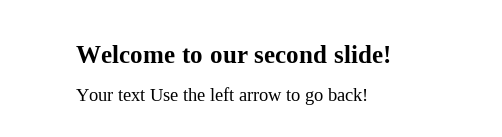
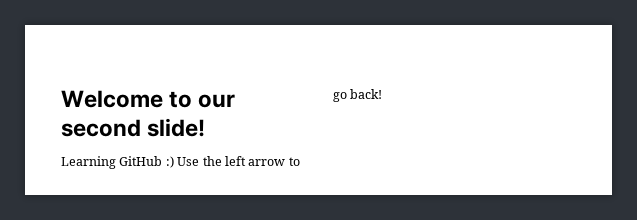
- Your text Use the left arrow to go back!
+ Learning GitHub :) Use the left arrow to go back!

